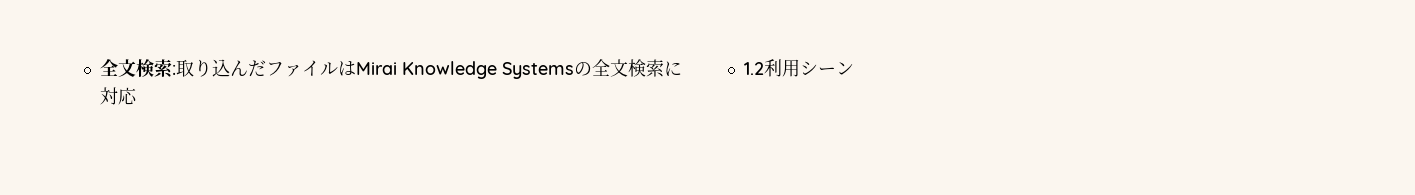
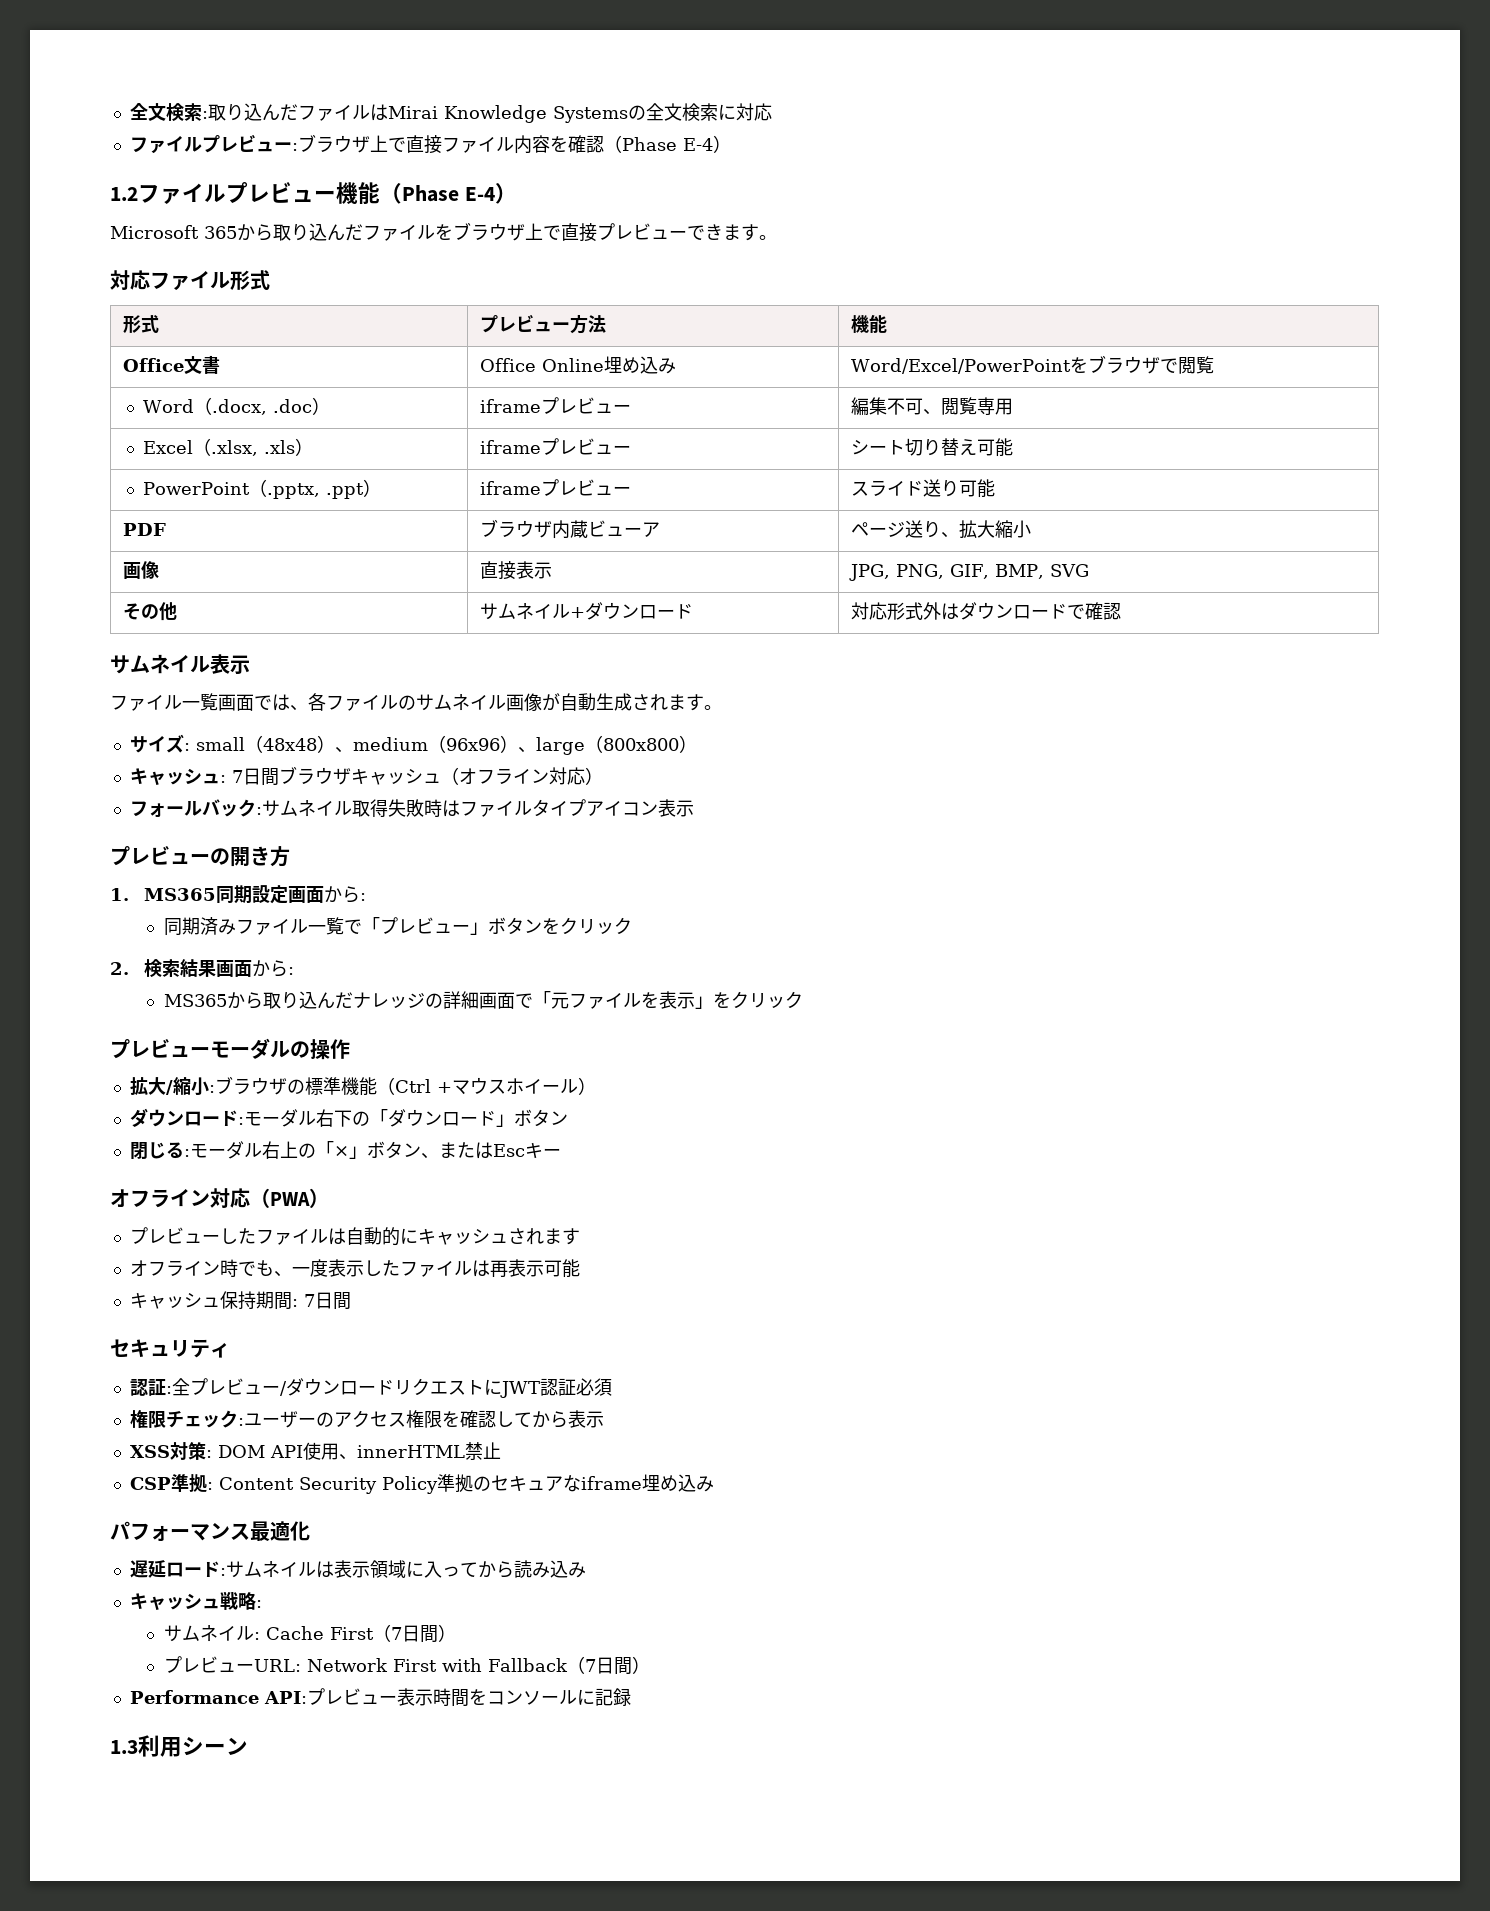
- 1.2利用シーン
+ ファイルプレビュー:ブラウザ上で直接ファイル内容を確認（Phase E-4）
+ 1.2ファイルプレビュー機能（Phase E-4）
+ Microsoft 365から取り込んだファイルをブラウザ上で直接プレビューできます。
+ 対応ファイル形式
+ 形式 | プレビュー方法 | 機能
+ Office文書 | Office Online埋め込み | Word/Excel/PowerPointをブラウザで閲覧
+ Word（.docx, .doc） | iframeプレビュー | 編集不可、閲覧専用
+ Excel（.xlsx, .xls） | iframeプレビュー | シート切り替え可能
+ PowerPoint（.pptx, .ppt） | iframeプレビュー | スライド送り可能
+ PDF | ブラウザ内蔵ビューア | ページ送り、拡大縮小
+ 画像 | 直接表示 | JPG, PNG, GIF, BMP, SVG
+ その他 | サムネイル+ダウンロード | 対応形式外はダウンロードで確認
+ サムネイル表示
+ ファイル一覧画面では、各ファイルのサムネイル画像が自動生成されます。
+ サイズ: small（48x48）、medium（96x96）、large（800x800）
+ キャッシュ: 7日間ブラウザキャッシュ（オフライン対応）
+ フォールバック:サムネイル取得失敗時はファイルタイプアイコン表示
+ プレビューの開き方
+ 1. MS365同期設定画面から:
+ 同期済みファイル一覧で「プレビュー」ボタンをクリック
+ 2.検索結果画面から:
+ MS365から取り込んだナレッジの詳細画面で「元ファイルを表示」をクリック
+ プレビューモーダルの操作
+ 拡大/縮小:ブラウザの標準機能（Ctrl +マウスホイール）
+ ダウンロード:モーダル右下の「ダウンロード」ボタン
+ 閉じる:モーダル右上の「×」ボタン、またはEscキー
+ オフライン対応（PWA）
+ プレビューしたファイルは自動的にキャッシュされます
+ オフライン時でも、一度表示したファイルは再表示可能
+ キャッシュ保持期間: 7日間
+ セキュリティ
+ 認証:全プレビュー/ダウンロードリクエストにJWT認証必須
+ 権限チェック:ユーザーのアクセス権限を確認してから表示
+ XSS対策: DOM API使用、innerHTML禁止
+ CSP準拠: Content Security Policy準拠のセキュアなiframe埋め込み
+ パフォーマンス最適化
+ 遅延ロード:サムネイルは表示領域に入ってから読み込み
+ キャッシュ戦略:
+ サムネイル: Cache First（7日間）
+ プレビューURL: Network First with Fallback（7日間）
+ Performance API:プレビュー表示時間をコンソールに記録
+ 1.3利用シーン

